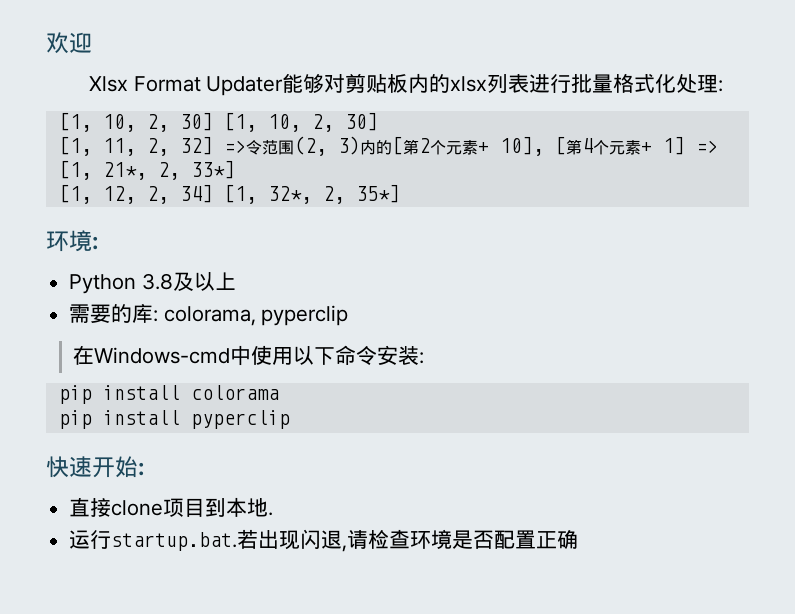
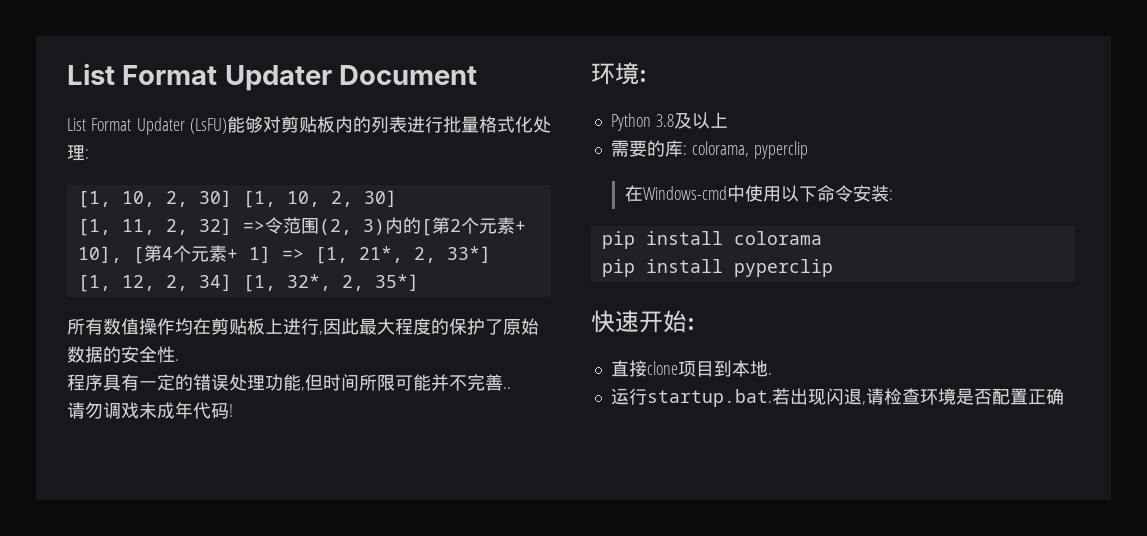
- 欢迎
- Xlsx Format Updater能够对剪贴板内的xlsx列表进行批量格式化处理:
+ List Format Updater Document
+ List Format Updater (LsFU)能够对剪贴板内的列表进行批量格式化处理:
+ 所有数值操作均在剪贴板上进行,因此最大程度的保护了原始数据的安全性.
+ 程序具有一定的错误处理功能,但时间所限可能并不完善..
+ 请勿调戏未成年代码!

